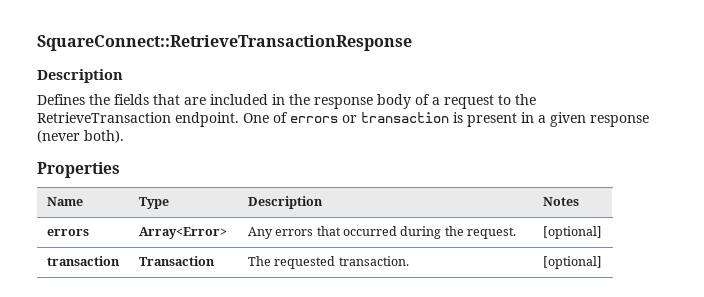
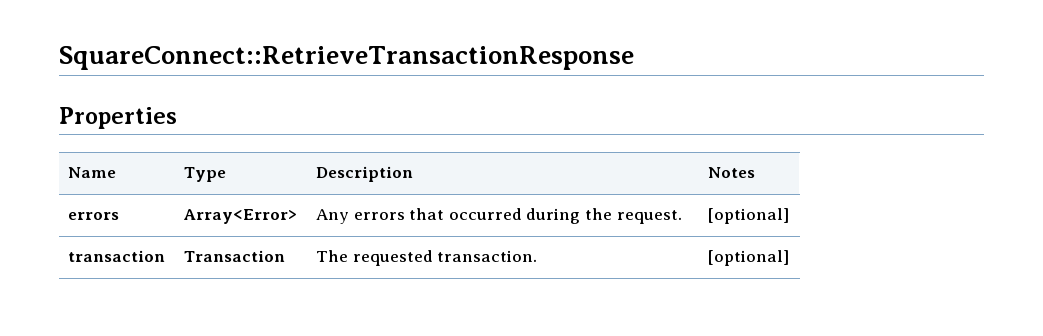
  SquareConnect::RetrieveTransactionResponse
- Description
- Defines the fields that are included in the response body of a request to the RetrieveTransaction endpoint. One of errors or transaction is present in a given response (never both).

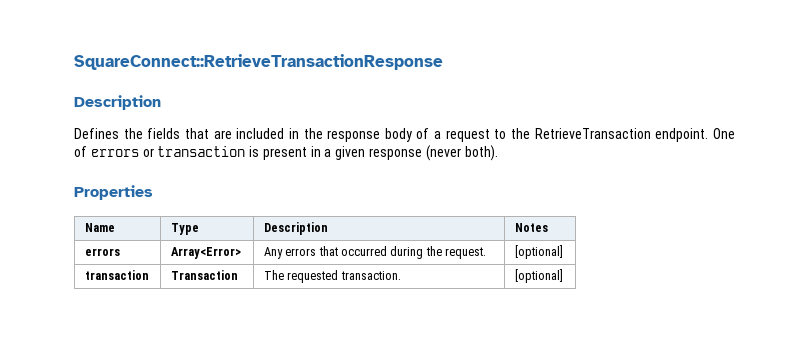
  SquareConnect::RetrieveTransactionResponse
+ Description
+ Defines the fields that are included in the response body of a request to the RetrieveTransaction endpoint. One of errors or transaction is present in a given response (never both).

